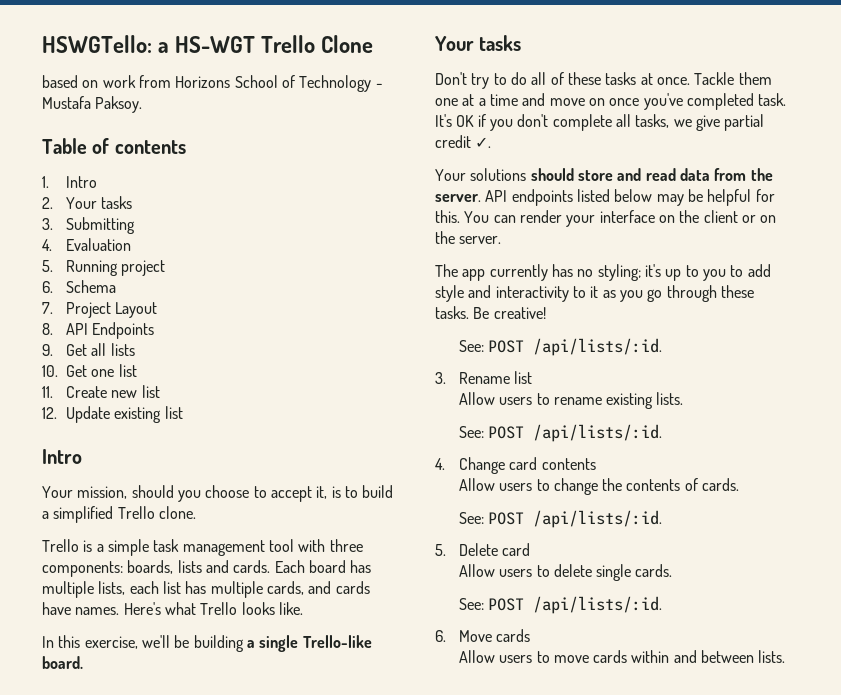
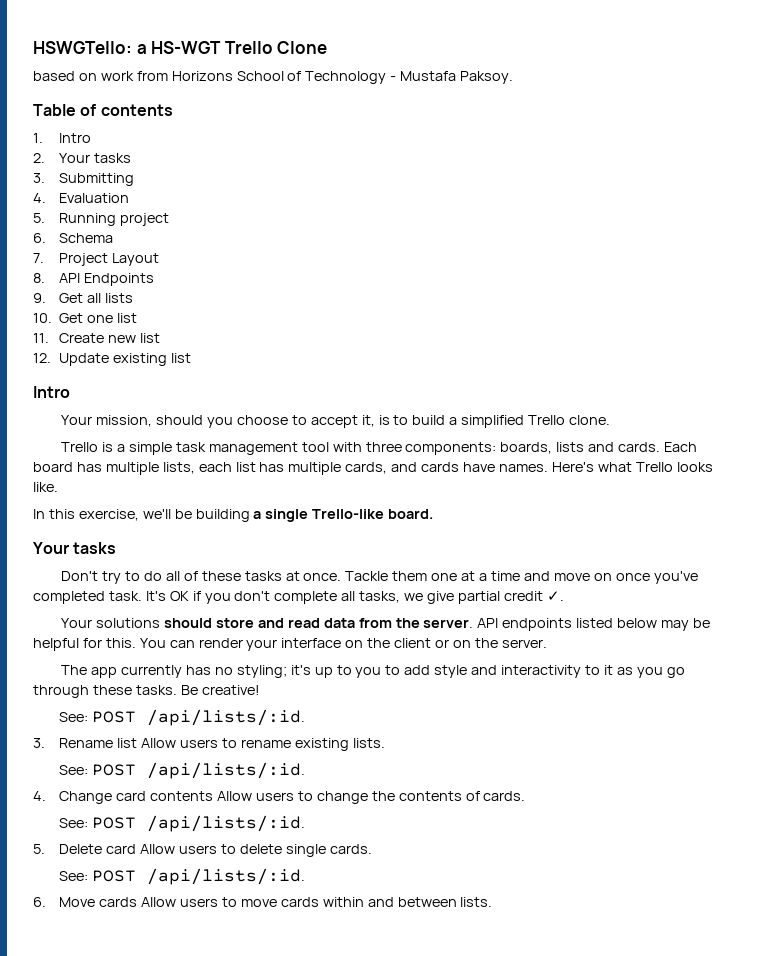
- 3. Rename list
- Allow users to rename existing lists.
+ 3. Rename list Allow users to rename existing lists.
- 4. Change card contents
- Allow users to change the contents of cards.
+ 4. Change card contents Allow users to change the contents of cards.
- 5. Delete card
- Allow users to delete single cards.
+ 5. Delete card Allow users to delete single cards.
- 6. Move cards
- Allow users to move cards within and between lists.
+ 6. Move cards Allow users to move cards within and between lists.

